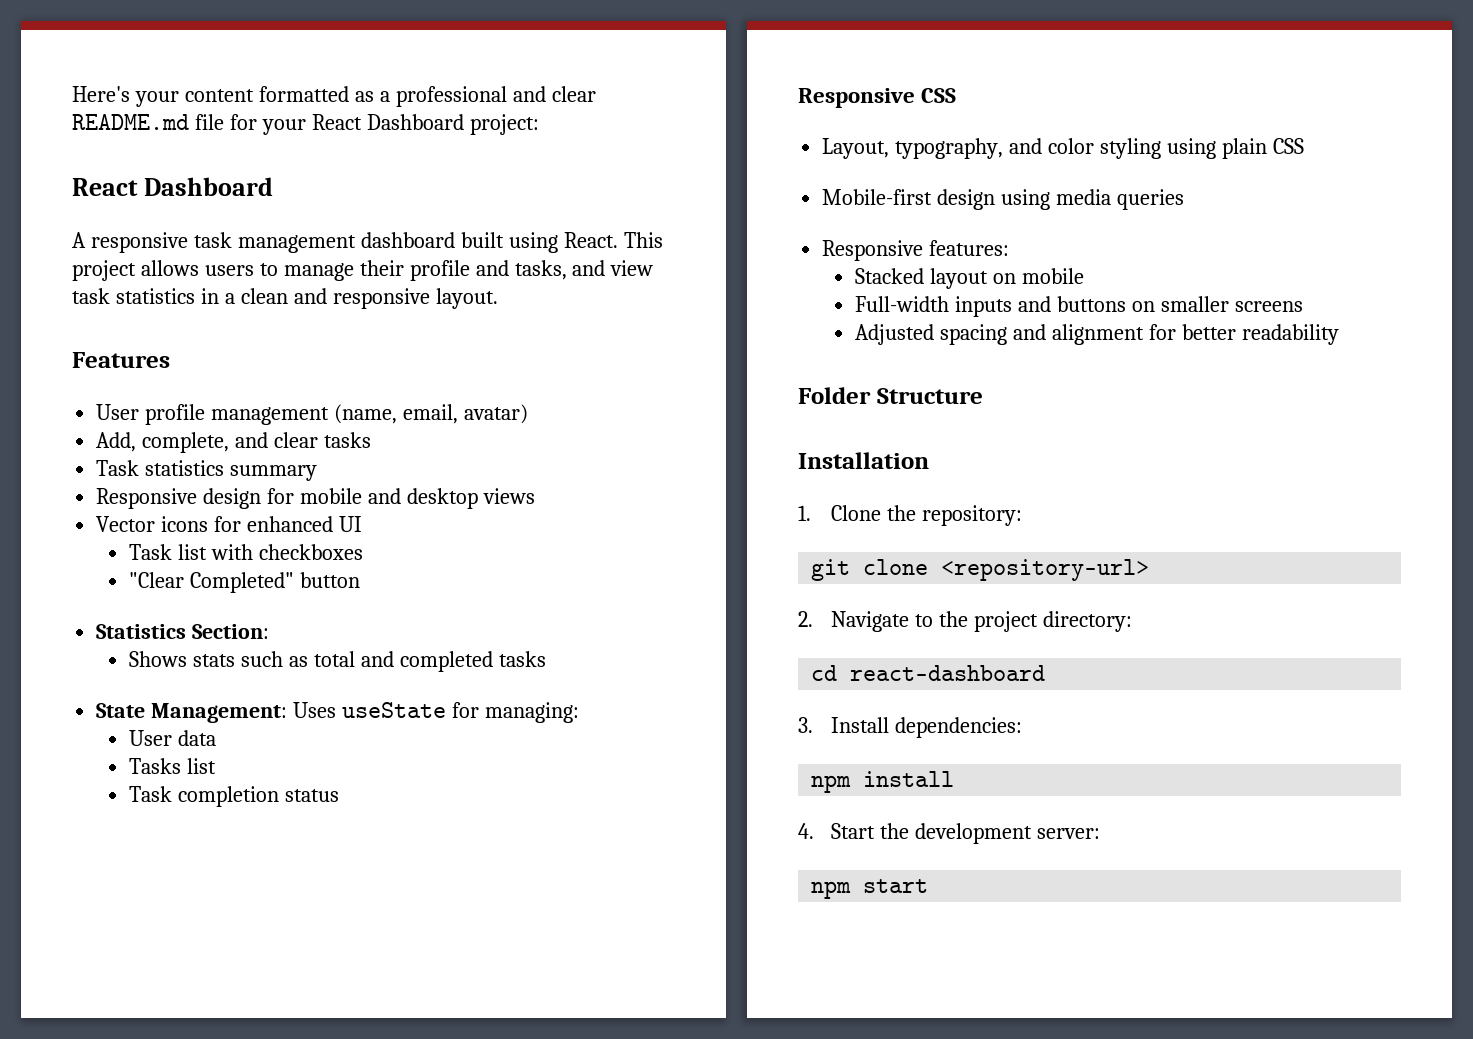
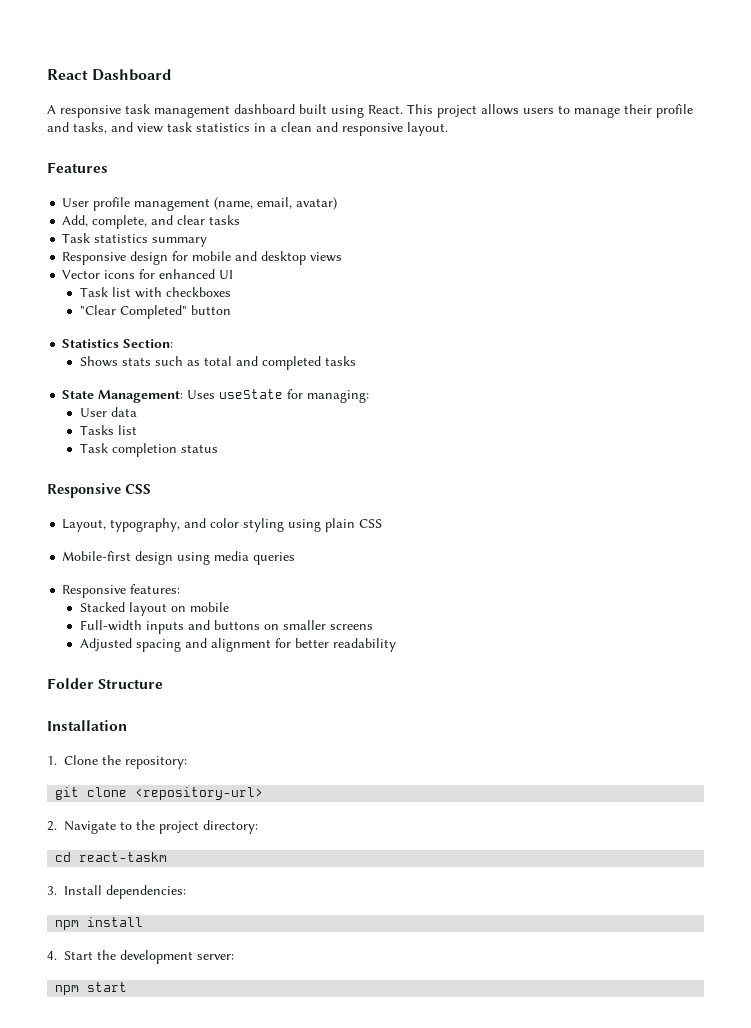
- Here's your content formatted as a professional and clear README.md file for your React Dashboard project:
- cd react-dashboard
+ cd react-taskm

